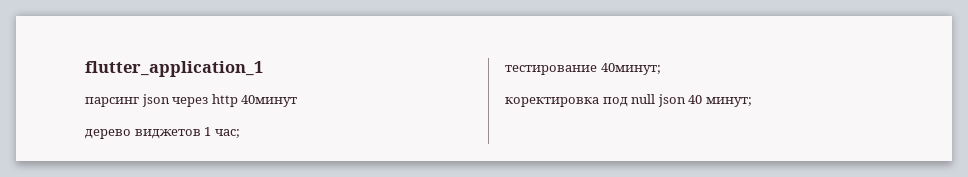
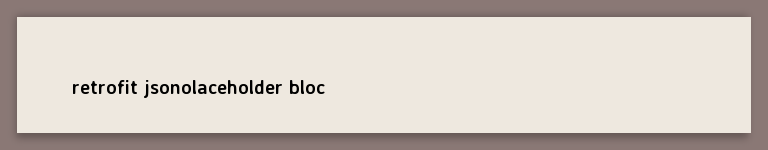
- flutter_application_1
- парсинг json через http 40минут
- дерево виджетов 1 час;
- тестирование 40минут;
- коректировка под null json 40 минут;
+ retrofit jsonolaceholder bloc

